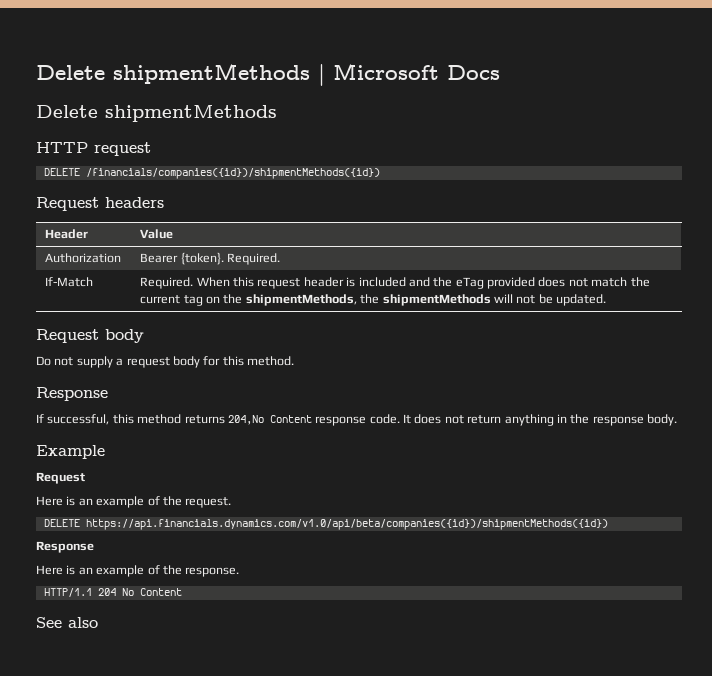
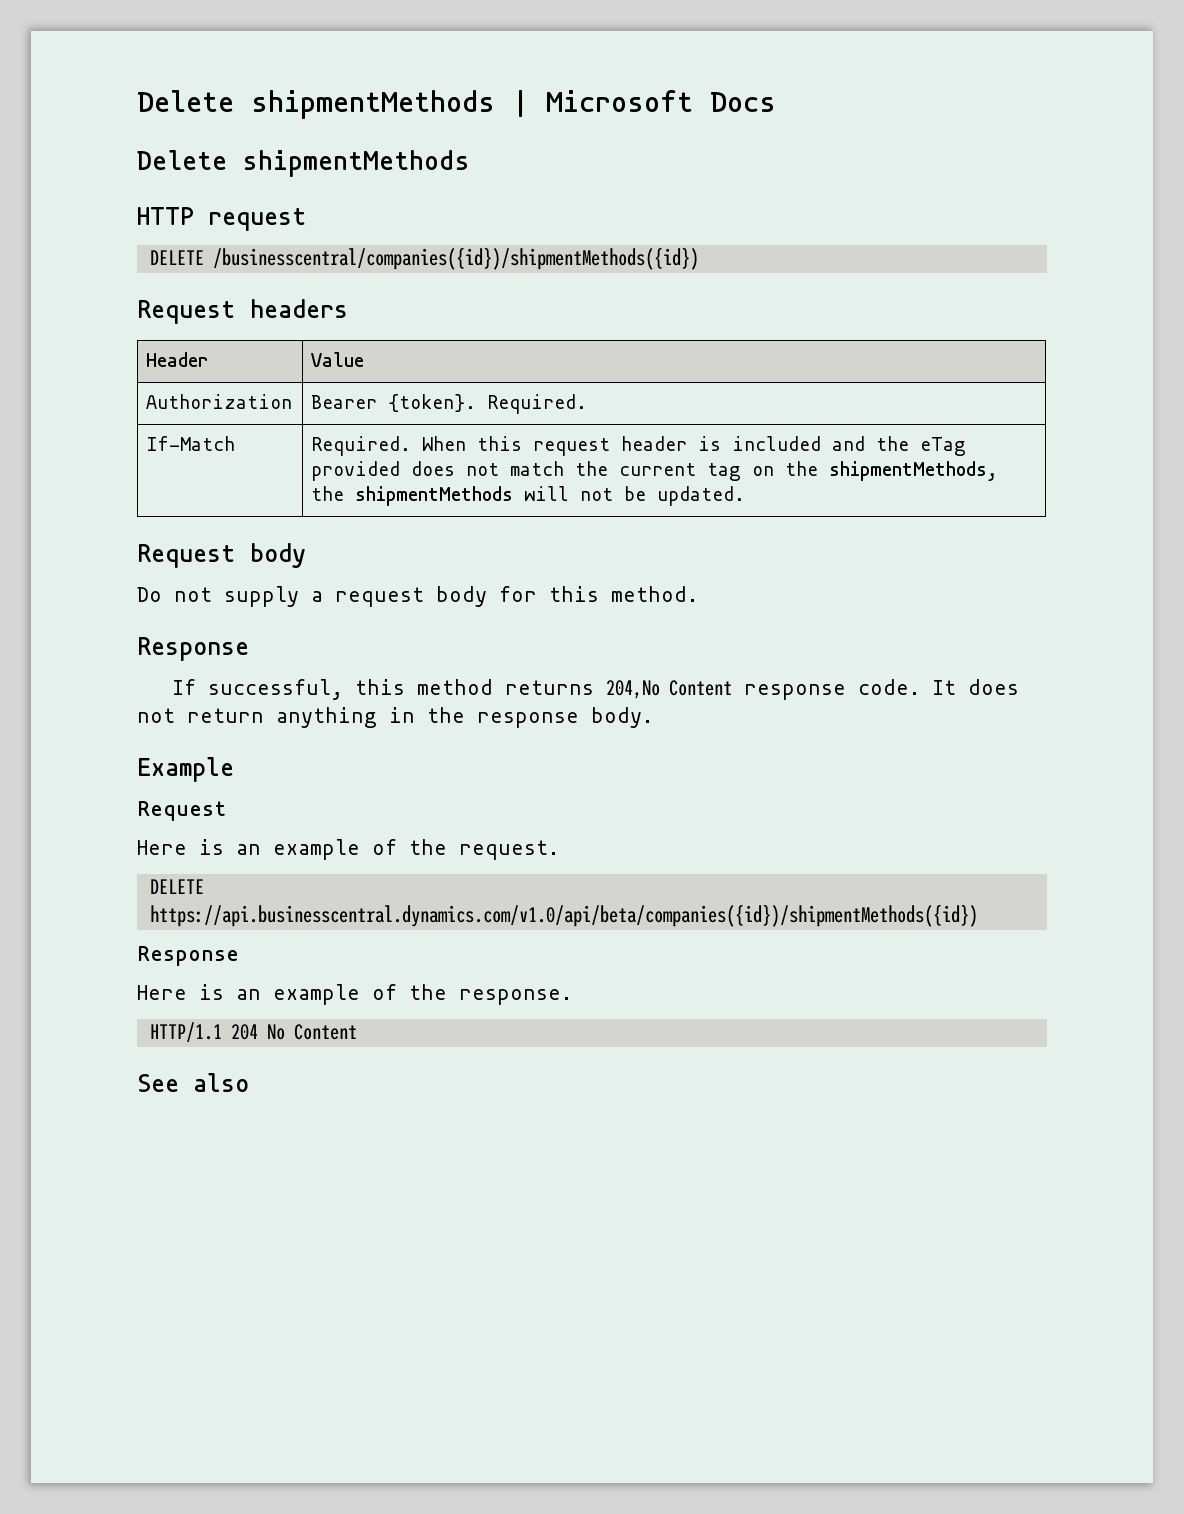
- DELETE /financials/companies({id})/shipmentMethods({id})
+ DELETE /businesscentral/companies({id})/shipmentMethods({id})
- DELETE https://api.financials.dynamics.com/v1.0/api/beta/companies({id})/shipmentMethods({id})
+ DELETE https://api.businesscentral.dynamics.com/v1.0/api/beta/companies({id})/shipmentMethods({id})

